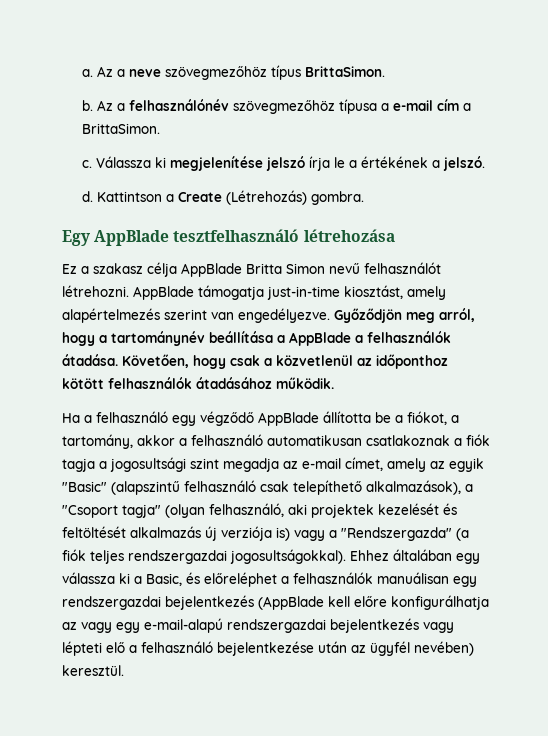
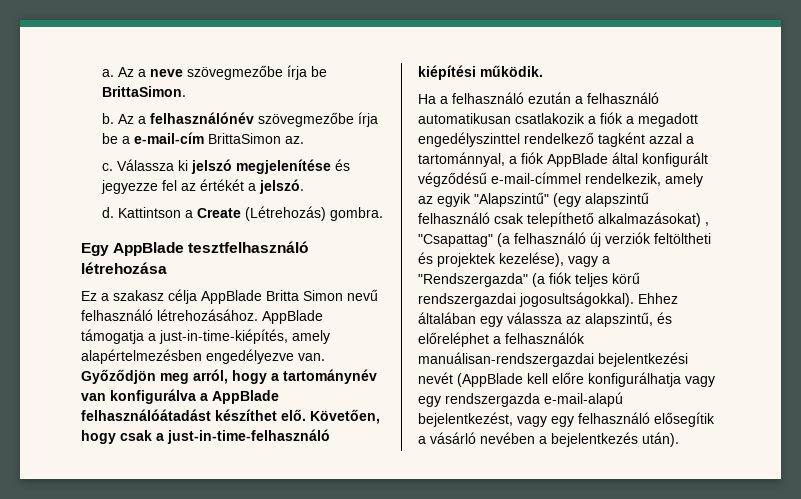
- Az a neve szövegmezőhöz típus BrittaSimon.
+ Az a neve szövegmezőbe írja be BrittaSimon.
- Az a felhasználónév szövegmezőhöz típusa a e-mail cím a BrittaSimon.
- c. Válassza ki megjelenítése jelszó írja le a értékének a jelszó.
+ Az a felhasználónév szövegmezőbe írja be a e-mail-cím BrittaSimon az.
+ c. Válassza ki jelszó megjelenítése és jegyezze fel az értékét a jelszó.
- Ez a szakasz célja AppBlade Britta Simon nevű felhasználót létrehozni. AppBlade támogatja just-in-time kiosztást, amely alapértelmezés szerint van engedélyezve.
+ Ez a szakasz célja AppBlade Britta Simon nevű felhasználó létrehozásához. AppBlade támogatja a just-in-time-kiépítés, amely alapértelmezésben engedélyezve van.
- Győződjön meg arról, hogy a tartománynév beállítása a AppBlade a felhasználók átadása. Követően, hogy csak a közvetlenül az időponthoz kötött felhasználók átadásához működik.
- Ha a felhasználó egy végződő AppBlade állította be a fiókot, a tartomány, akkor a felhasználó automatikusan csatlakoznak a fiók tagja a jogosultsági szint megadja az e-mail címet, amely az egyik "Basic" (alapszintű felhasználó csak telepíthető alkalmazások), a "Csoport tagja" (olyan felhasználó, aki projektek kezelését és feltöltését alkalmazás új verziója is) vagy a "Rendszergazda" (a fiók teljes rendszergazdai jogosultságokkal).
+ Győződjön meg arról, hogy a tartománynév van konfigurálva a AppBlade felhasználóátadást készíthet elő. Követően, hogy csak a just-in-time-felhasználó kiépítési működik.
+ Ha a felhasználó ezután a felhasználó automatikusan csatlakozik a fiók a megadott engedélyszinttel rendelkező tagként azzal a tartománnyal, a fiók AppBlade által konfigurált végződésű e-mail-címmel rendelkezik, amely az egyik "Alapszintű" (egy alapszintű felhasználó csak telepíthető alkalmazásokat) , "Csapattag" (a felhasználó új verziók feltöltheti és projektek kezelése), vagy a "Rendszergazda" (a fiók teljes körű rendszergazdai jogosultságokkal).
- Ehhez általában egy válassza ki a Basic, és előreléphet a felhasználók manuálisan egy rendszergazdai bejelentkezés (AppBlade kell előre konfigurálhatja az vagy egy e-mail-alapú rendszergazdai bejelentkezés vagy lépteti elő a felhasználó bejelentkezése után az ügyfél nevében) keresztül.
+ Ehhez általában egy válassza az alapszintű, és előreléphet a felhasználók manuálisan-rendszergazdai bejelentkezési nevét (AppBlade kell előre konfigurálhatja vagy egy rendszergazda e-mail-alapú bejelentkezést, vagy egy felhasználó elősegítik a vásárló nevében a bejelentkezés után).

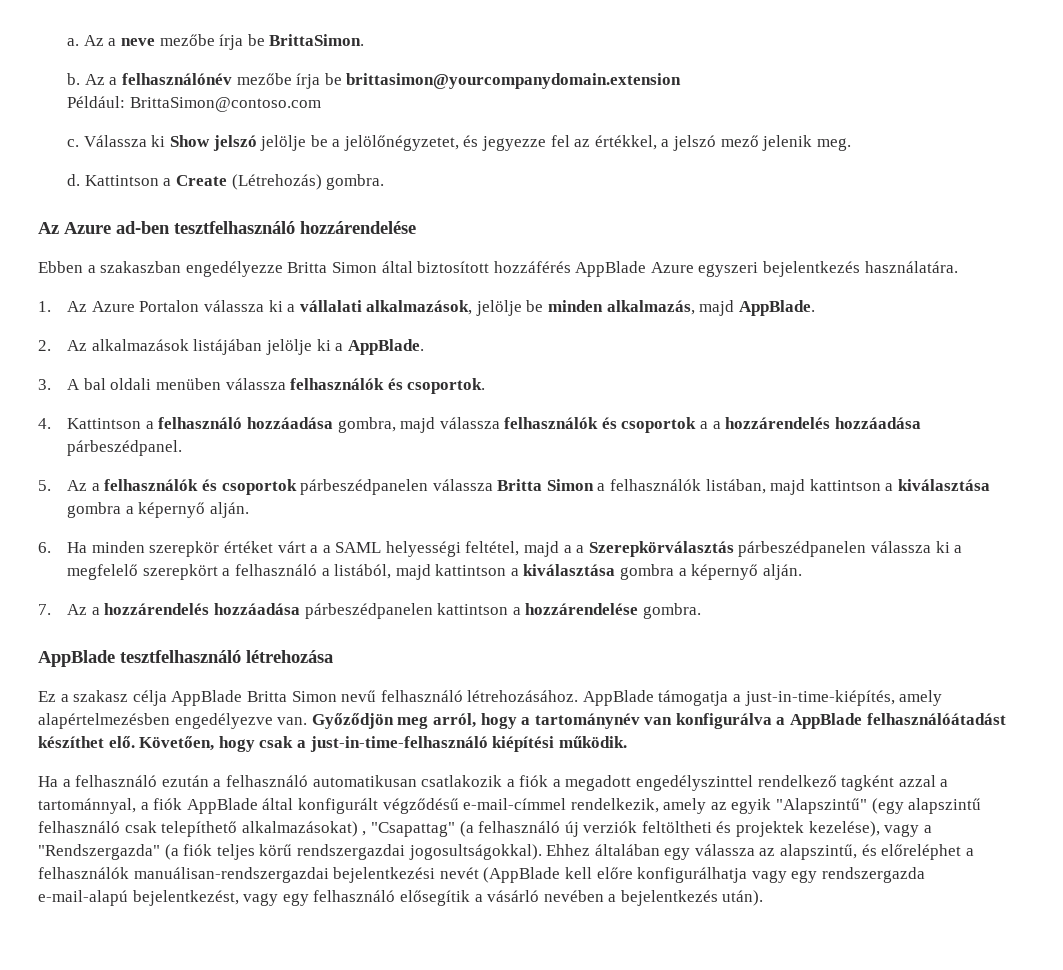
- Az a neve szövegmezőbe írja be BrittaSimon.
+ Az a neve mezőbe írja be BrittaSimon.
- Az a felhasználónév szövegmezőbe írja be a e-mail-cím BrittaSimon az.
+ Az a felhasználónév mezőbe írja be brittasimon@yourcompanydomain.extension
+ Például: BrittaSimon@contoso.com
- Válassza ki jelszó megjelenítése és jegyezze fel az értékét a jelszó.
+ Válassza ki Show jelszó jelölje be a jelölőnégyzetet, és jegyezze fel az értékkel, a jelszó mező jelenik meg.
- Egy AppBlade tesztfelhasználó létrehozása
+ Az Azure ad-ben tesztfelhasználó hozzárendelése
+ Ebben a szakaszban engedélyezze Britta Simon által biztosított hozzáférés AppBlade Azure egyszeri bejelentkezés használatára.
+ 1. Az Azure Portalon válassza ki a vállalati alkalmazások, jelölje be minden alkalmazás, majd AppBlade.
+ 2. Az alkalmazások listájában jelölje ki a AppBlade.
+ 3. A bal oldali menüben válassza felhasználók és csoportok.
+ 4. Kattintson a felhasználó hozzáadása gombra, majd válassza felhasználók és csoportok a a hozzárendelés hozzáadása párbeszédpanel.
+ 5. Az a felhasználók és csoportok párbeszédpanelen válassza Britta Simon a felhasználók listában, majd kattintson a kiválasztása gombra a képernyő alján.
+ 6. Ha minden szerepkör értéket várt a a SAML helyességi feltétel, majd a a Szerepkörválasztás párbeszédpanelen válassza ki a megfelelő szerepkört a felhasználó a listából, majd kattintson a kiválasztása gombra a képernyő alján.
+ 7. Az a hozzárendelés hozzáadása párbeszédpanelen kattintson a hozzárendelése gombra.
+ AppBlade tesztfelhasználó létrehozása

